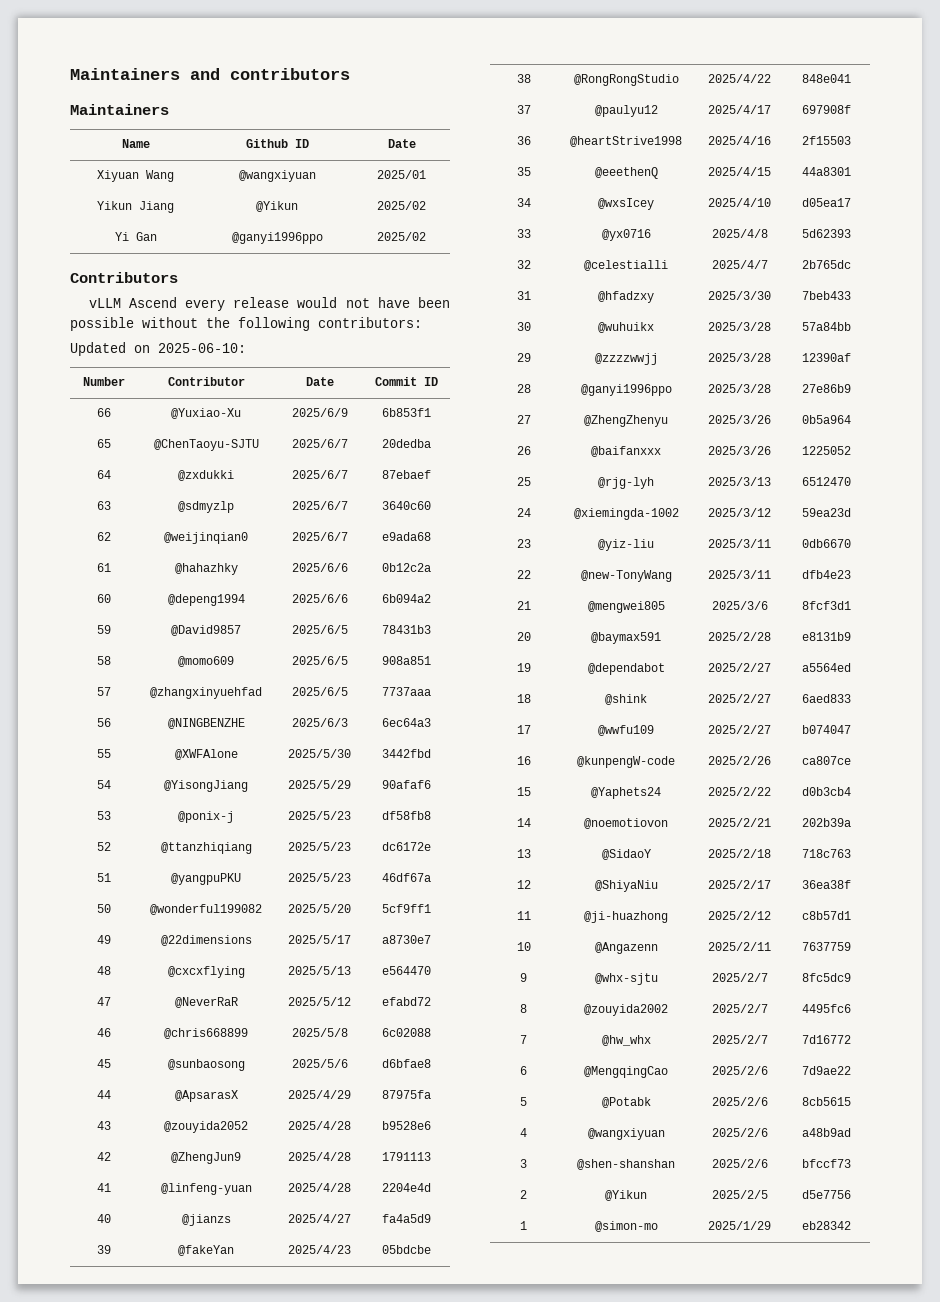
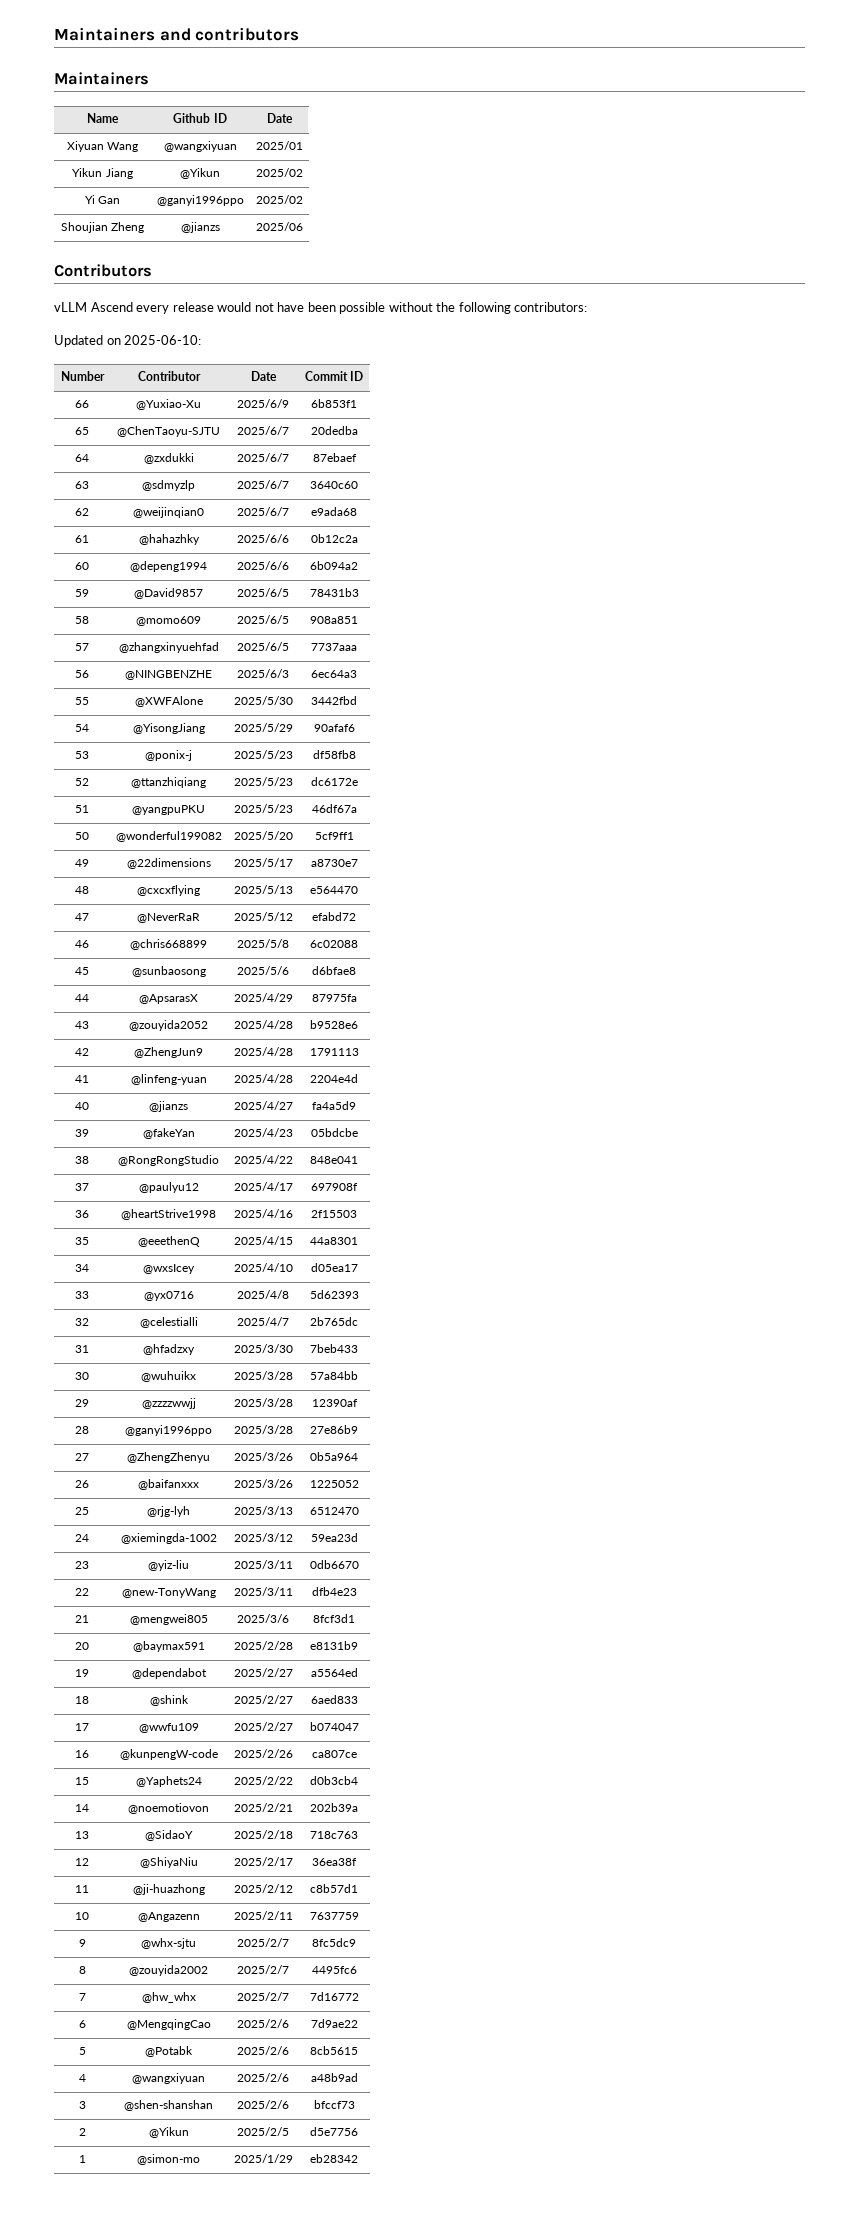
+ Shoujian Zheng | @jianzs | 2025/06

